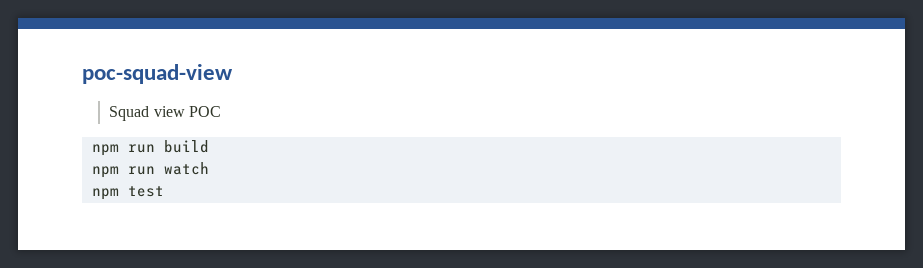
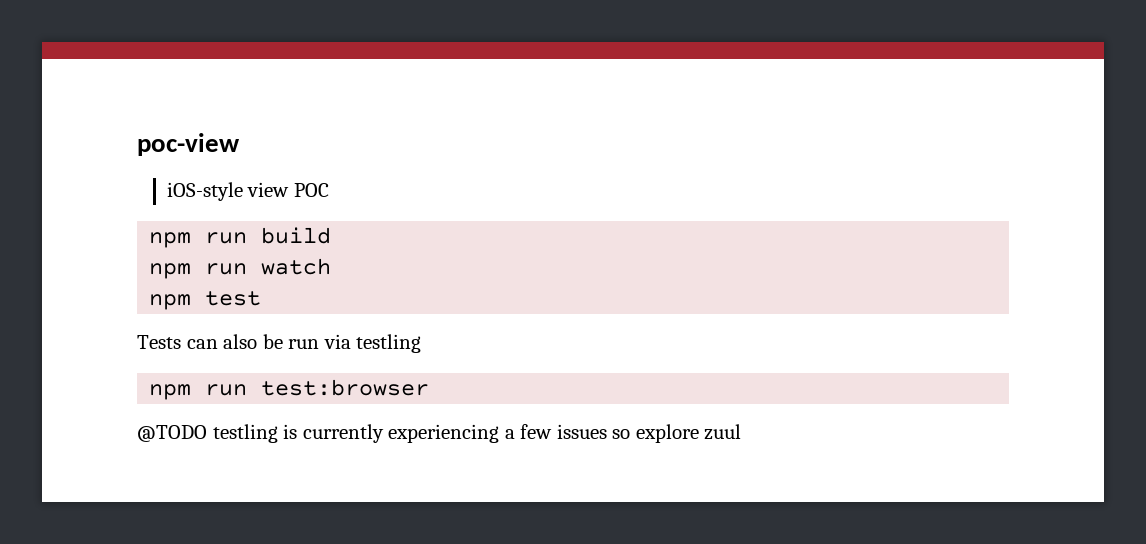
- poc-squad-view
- Squad view POC
+ poc-view
+ iOS-style view POC
+ Tests can also be run via testling
+ npm run test:browser
+ @TODO testling is currently experiencing a few issues so explore zuul

